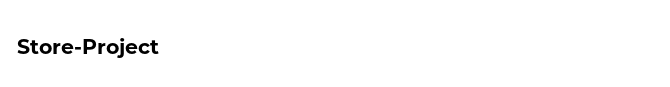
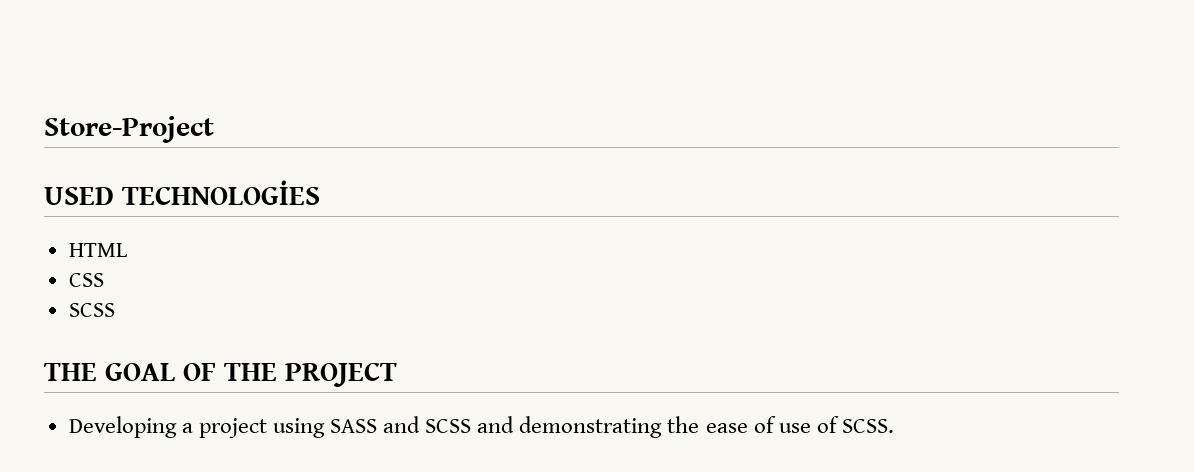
+ USED TECHNOLOGİES
+ HTML
+ CSS
+ SCSS
+ THE GOAL OF THE PROJECT
+ Developing a project using SASS and SCSS and demonstrating the ease of use of SCSS.

